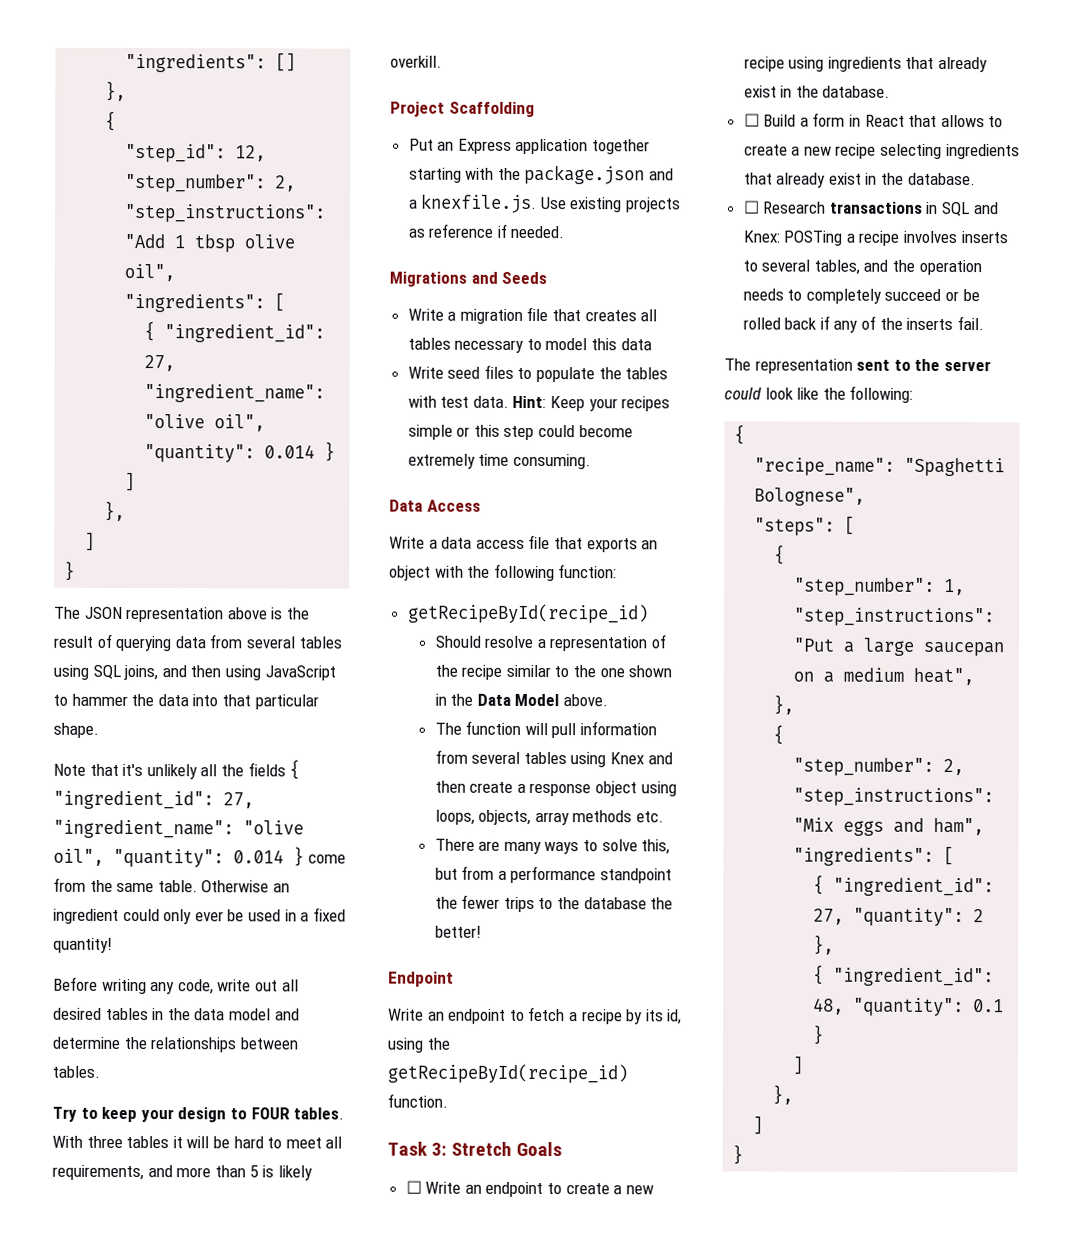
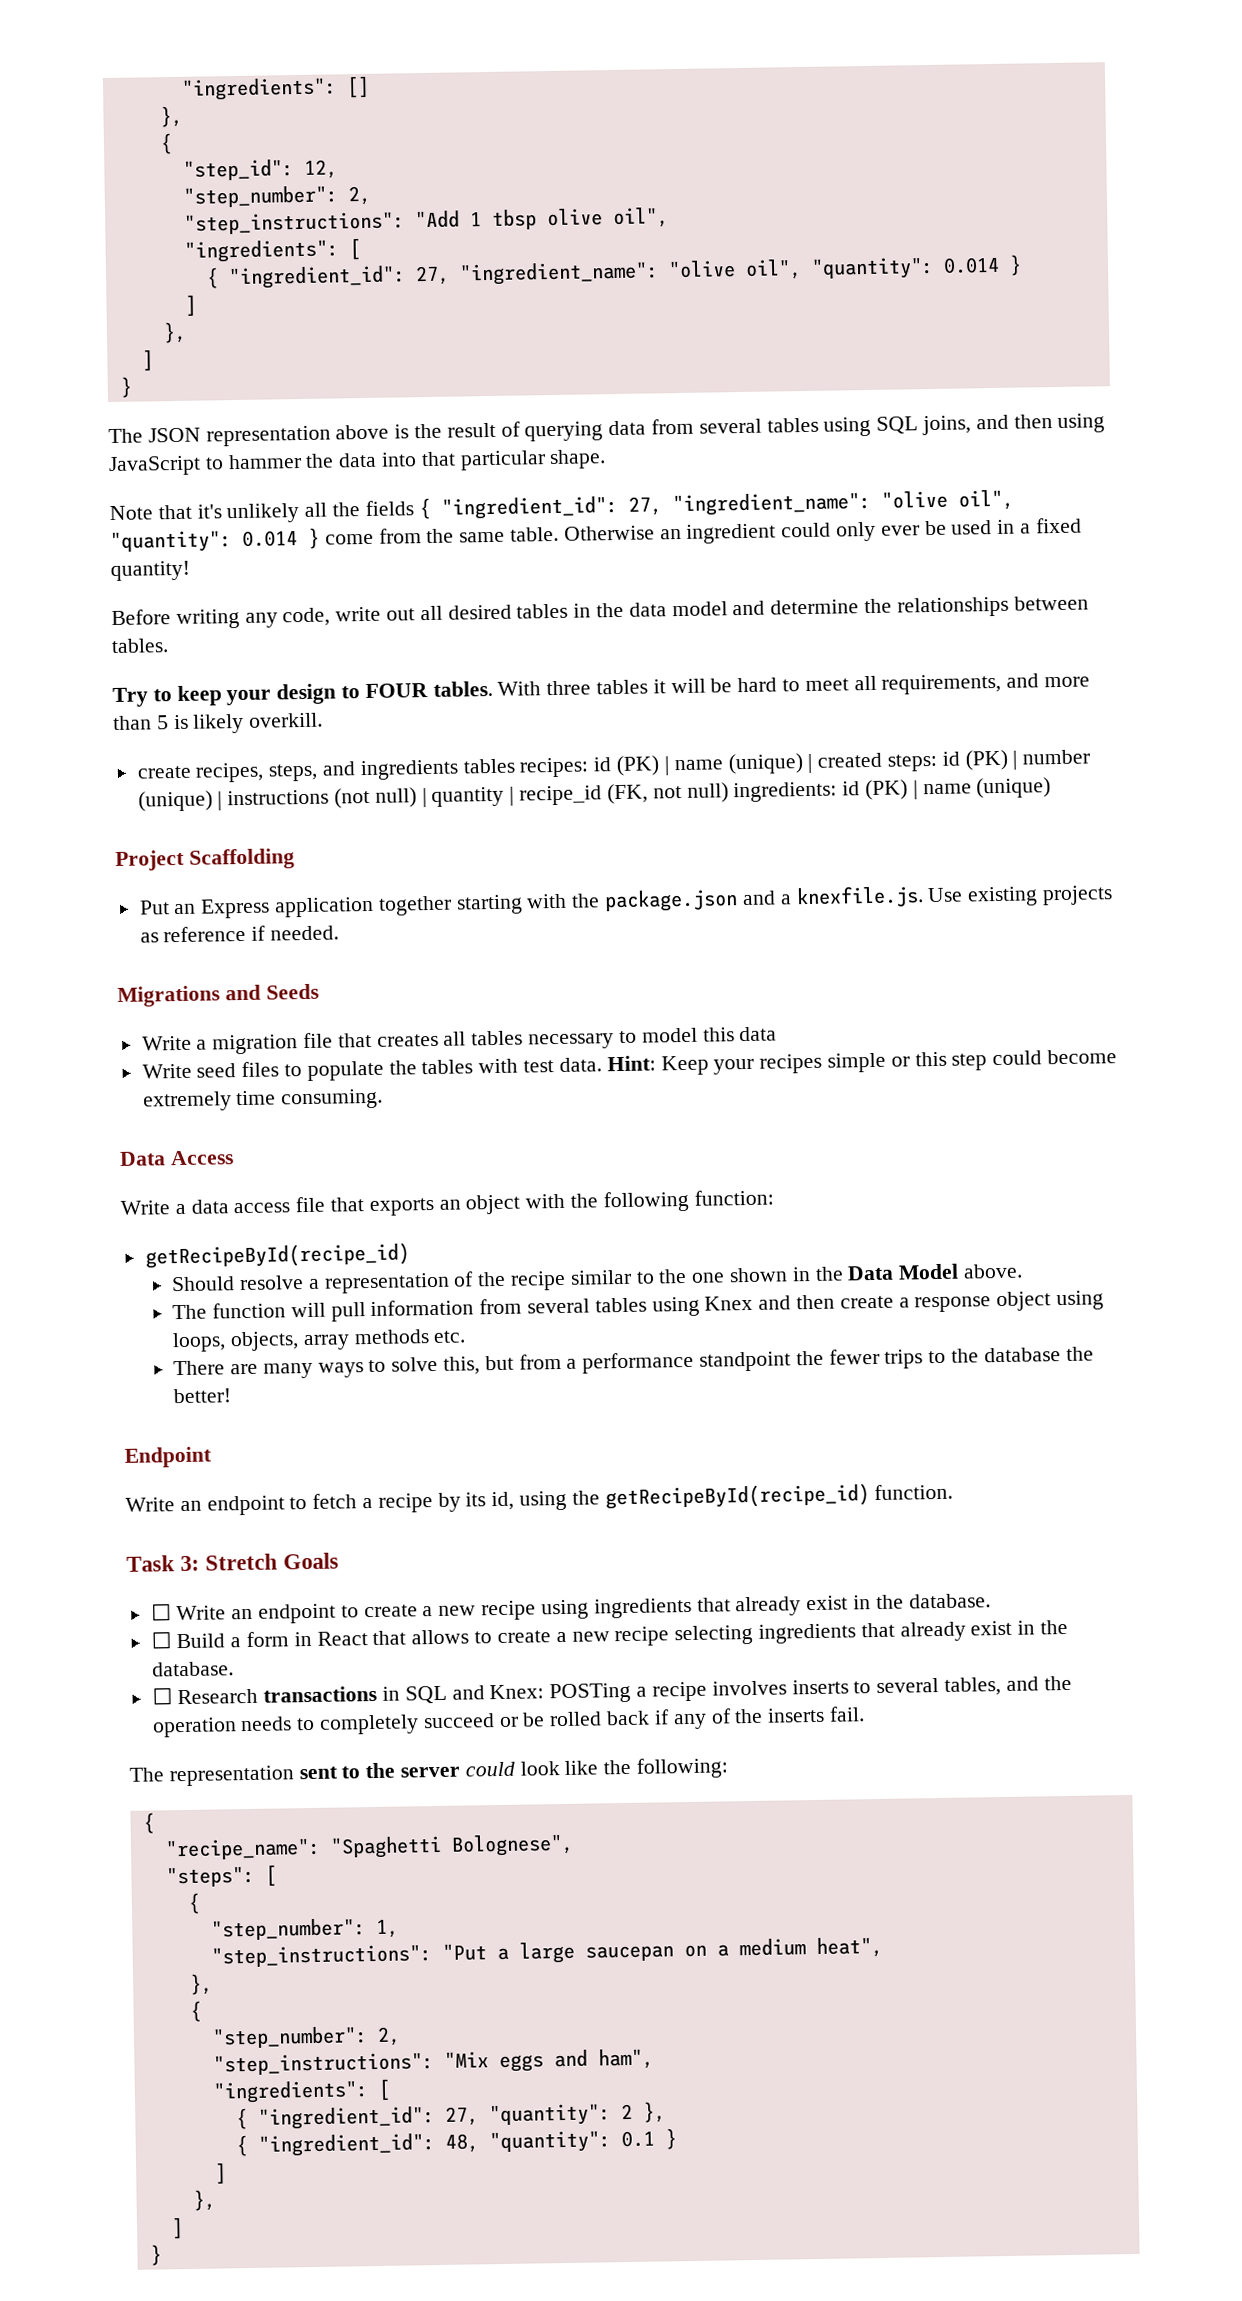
+ create recipes, steps, and ingredients tables recipes: id (PK) | name (unique) | created steps: id (PK) | number (unique) | instructions (not null) | quantity | recipe_id (FK, not null) ingredients: id (PK) | name (unique)

